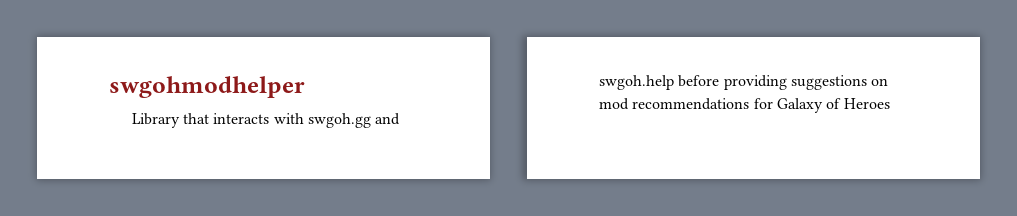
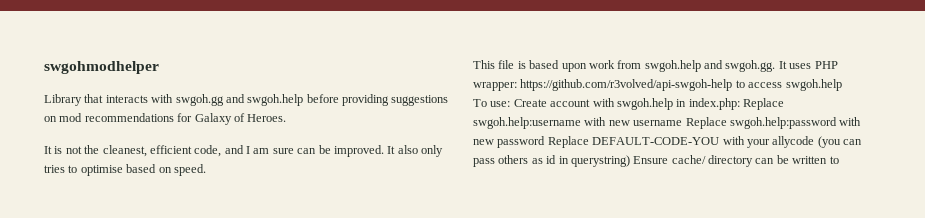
- Library that interacts with swgoh.gg and swgoh.help before providing suggestions on mod recommendations for Galaxy of Heroes
+ Library that interacts with swgoh.gg and swgoh.help before providing suggestions on mod recommendations for Galaxy of Heroes.
+ It is not the cleanest, efficient code, and I am sure can be improved. It also only tries to optimise based on speed.
+ This file is based upon work from swgoh.help and swgoh.gg. It uses PHP wrapper: https://github.com/r3volved/api-swgoh-help to access swgoh.help
+ To use: Create account with swgoh.help in index.php: Replace swgoh.help:username with new username Replace swgoh.help:password with new password Replace DEFAULT-CODE-YOU with your allycode (you can pass others as id in querystring) Ensure cache/ directory can be written to

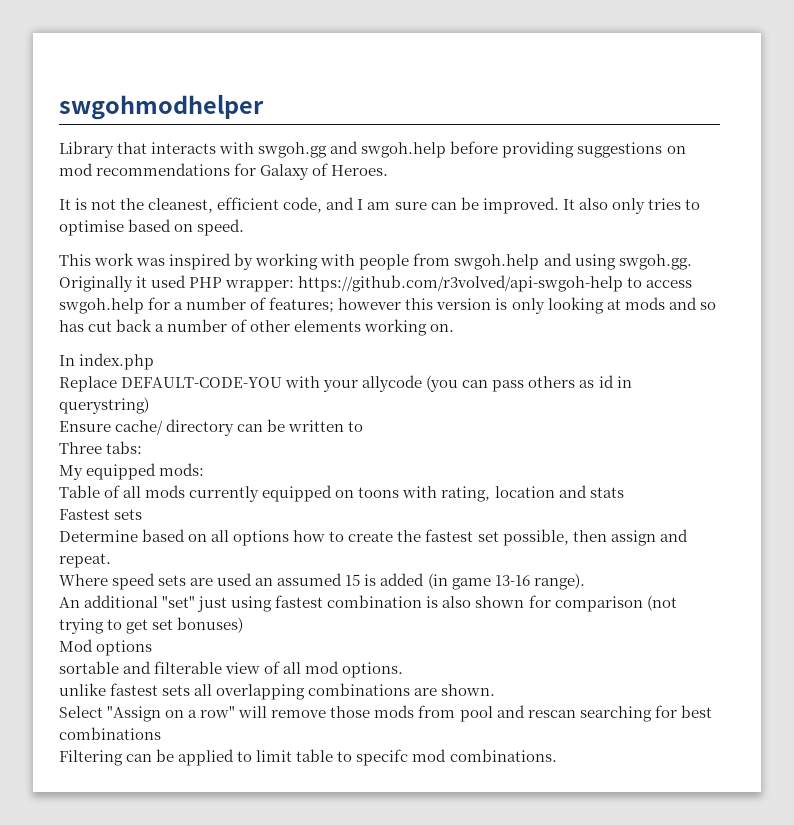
- This file is based upon work from swgoh.help and swgoh.gg. It uses PHP wrapper: https://github.com/r3volved/api-swgoh-help to access swgoh.help
- To use: Create account with swgoh.help in index.php: Replace swgoh.help:username with new username Replace swgoh.help:password with new password Replace DEFAULT-CODE-YOU with your allycode (you can pass others as id in querystring) Ensure cache/ directory can be written to
+ This work was inspired by working with people from swgoh.help and using swgoh.gg. Originally it used PHP wrapper: https://github.com/r3volved/api-swgoh-help to access swgoh.help for a number of features; however this version is only looking at mods and so has cut back a number of other elements working on.
+ In index.php
+ Replace DEFAULT-CODE-YOU with your allycode (you can pass others as id in querystring)
+ Ensure cache/ directory can be written to
+ Three tabs:
+ My equipped mods:
+ Table of all mods currently equipped on toons with rating, location and stats
+ Fastest sets
+ Determine based on all options how to create the fastest set possible, then assign and repeat.
+ Where speed sets are used an assumed 15 is added (in game 13-16 range).
+ An additional "set" just using fastest combination is also shown for comparison (not trying to get set bonuses)
+ Mod options
+ sortable and filterable view of all mod options.
+ unlike fastest sets all overlapping combinations are shown.
+ Select "Assign on a row" will remove those mods from pool and rescan searching for best combinations
+ Filtering can be applied to limit table to specifc mod combinations.

